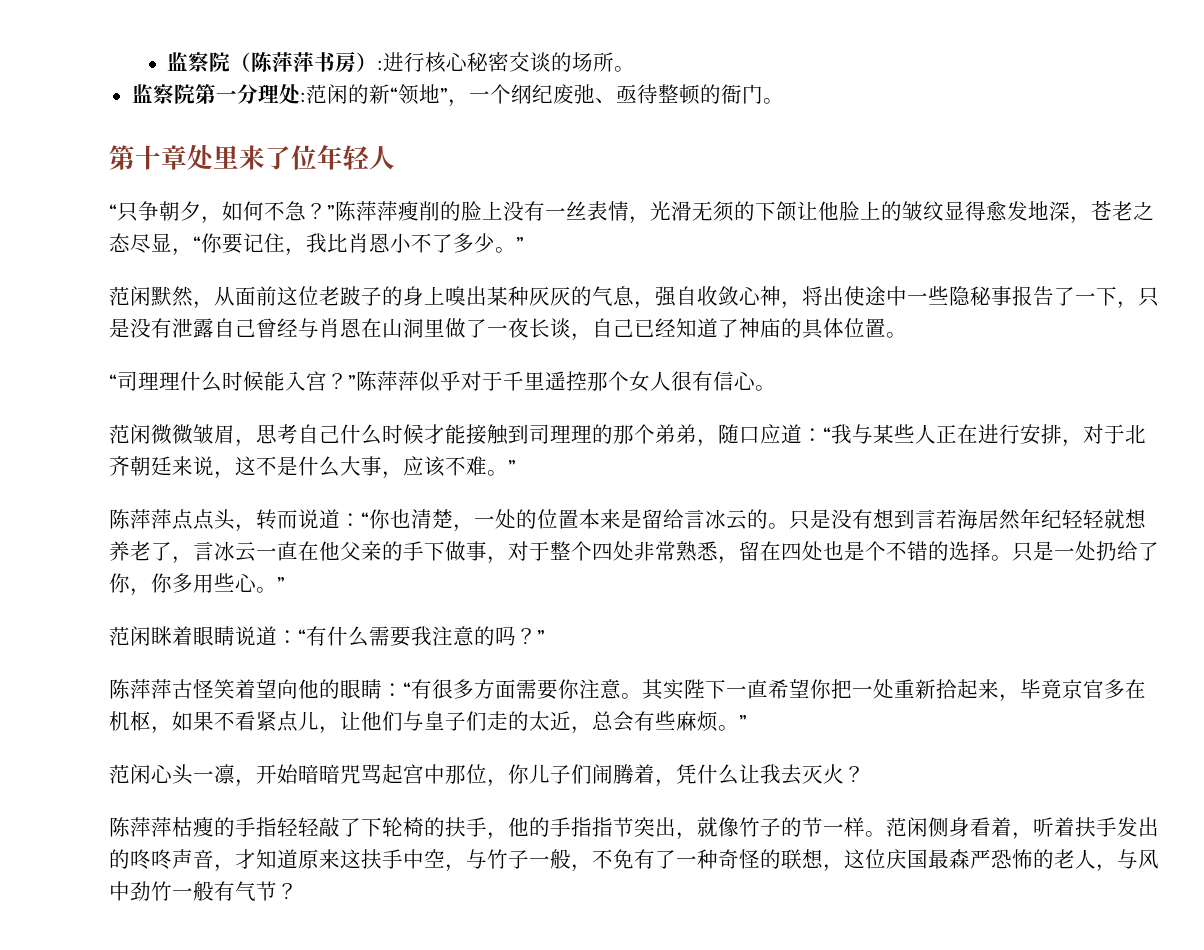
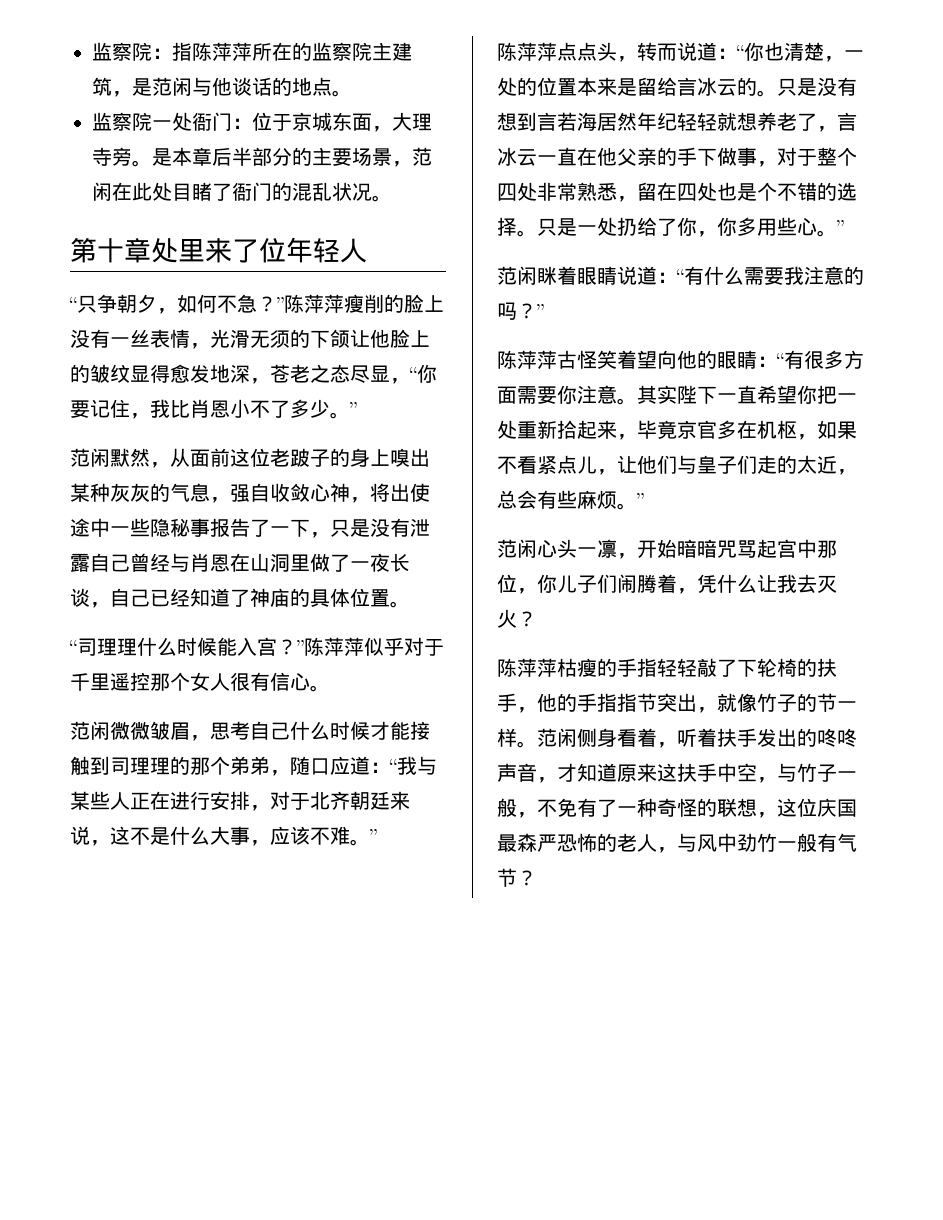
- 监察院（陈萍萍书房）:进行核心秘密交谈的场所。
- 监察院第一分理处:范闲的新“领地”，一个纲纪废弛、亟待整顿的衙门。
+ 监察院：指陈萍萍所在的监察院主建筑，是范闲与他谈话的地点。
+ 监察院一处衙门：位于京城东面，大理寺旁。是本章后半部分的主要场景，范闲在此处目睹了衙门的混乱状况。

